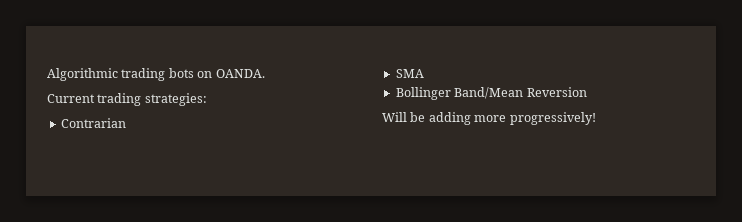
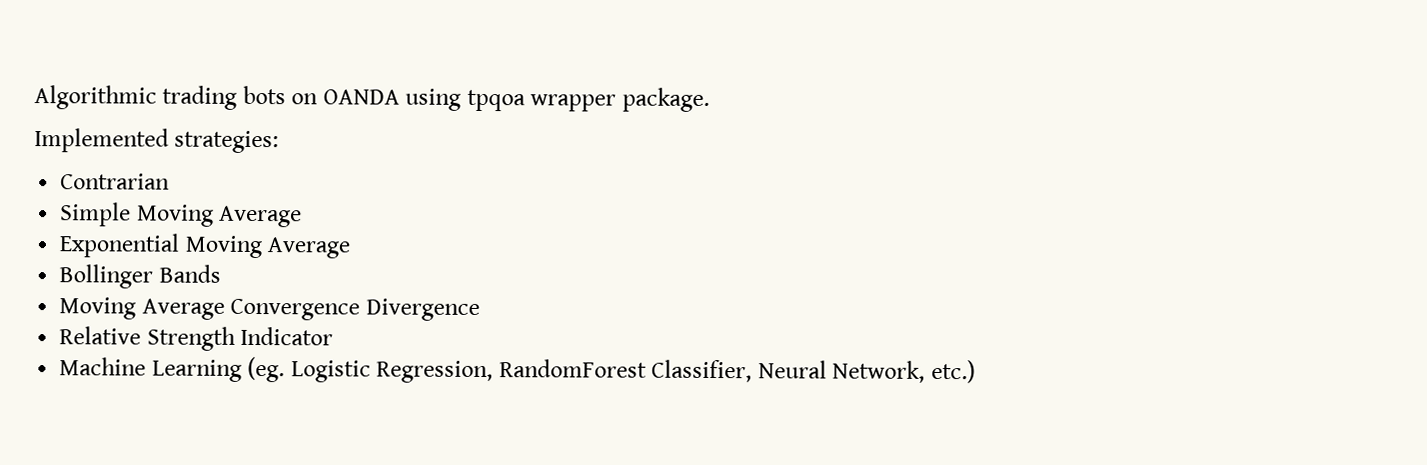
- Algorithmic trading bots on OANDA.
- Current trading strategies:
+ Algorithmic trading bots on OANDA using tpqoa wrapper package.
+ Implemented strategies:
  Contrarian
- SMA
- Bollinger Band/Mean Reversion
- Will be adding more progressively!
+ Simple Moving Average
+ Exponential Moving Average
+ Bollinger Bands
+ Moving Average Convergence Divergence
+ Relative Strength Indicator
+ Machine Learning (eg. Logistic Regression, RandomForest Classifier, Neural Network, etc.)

